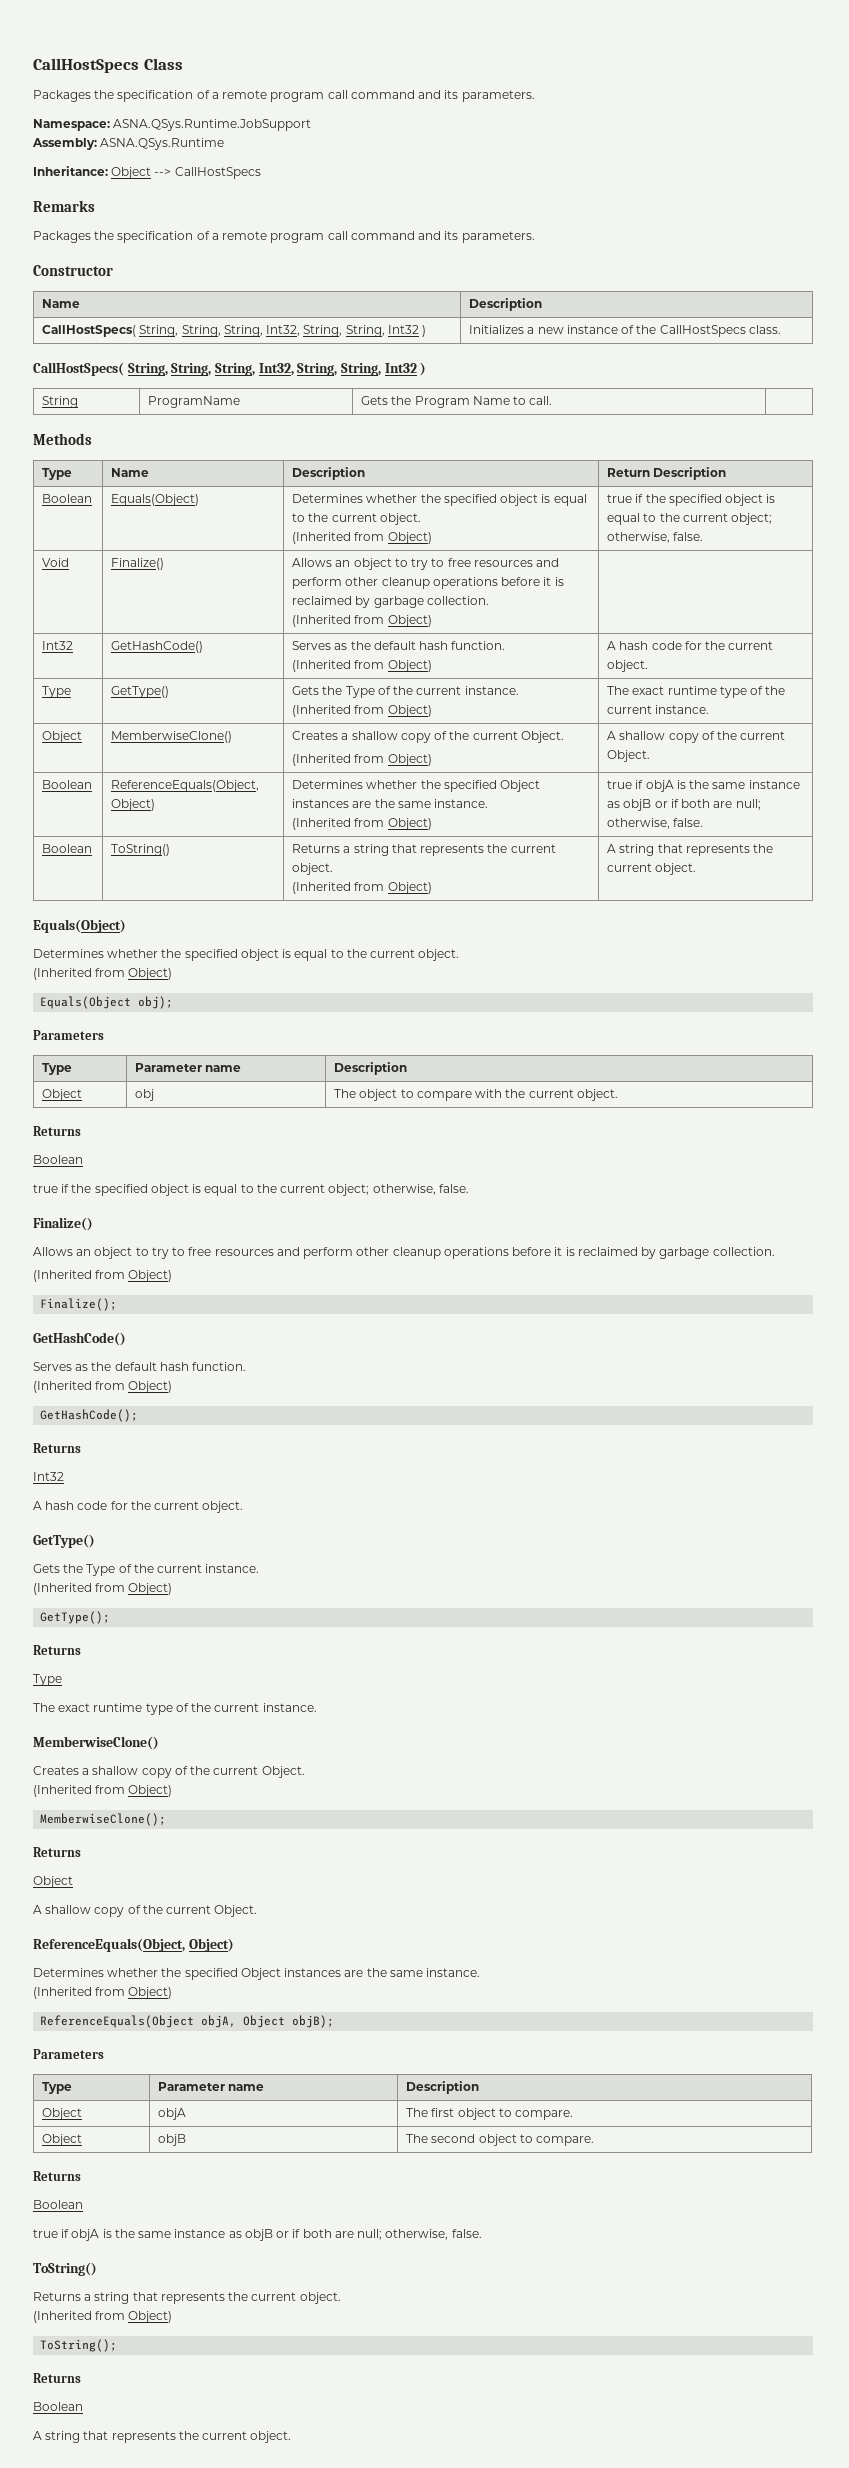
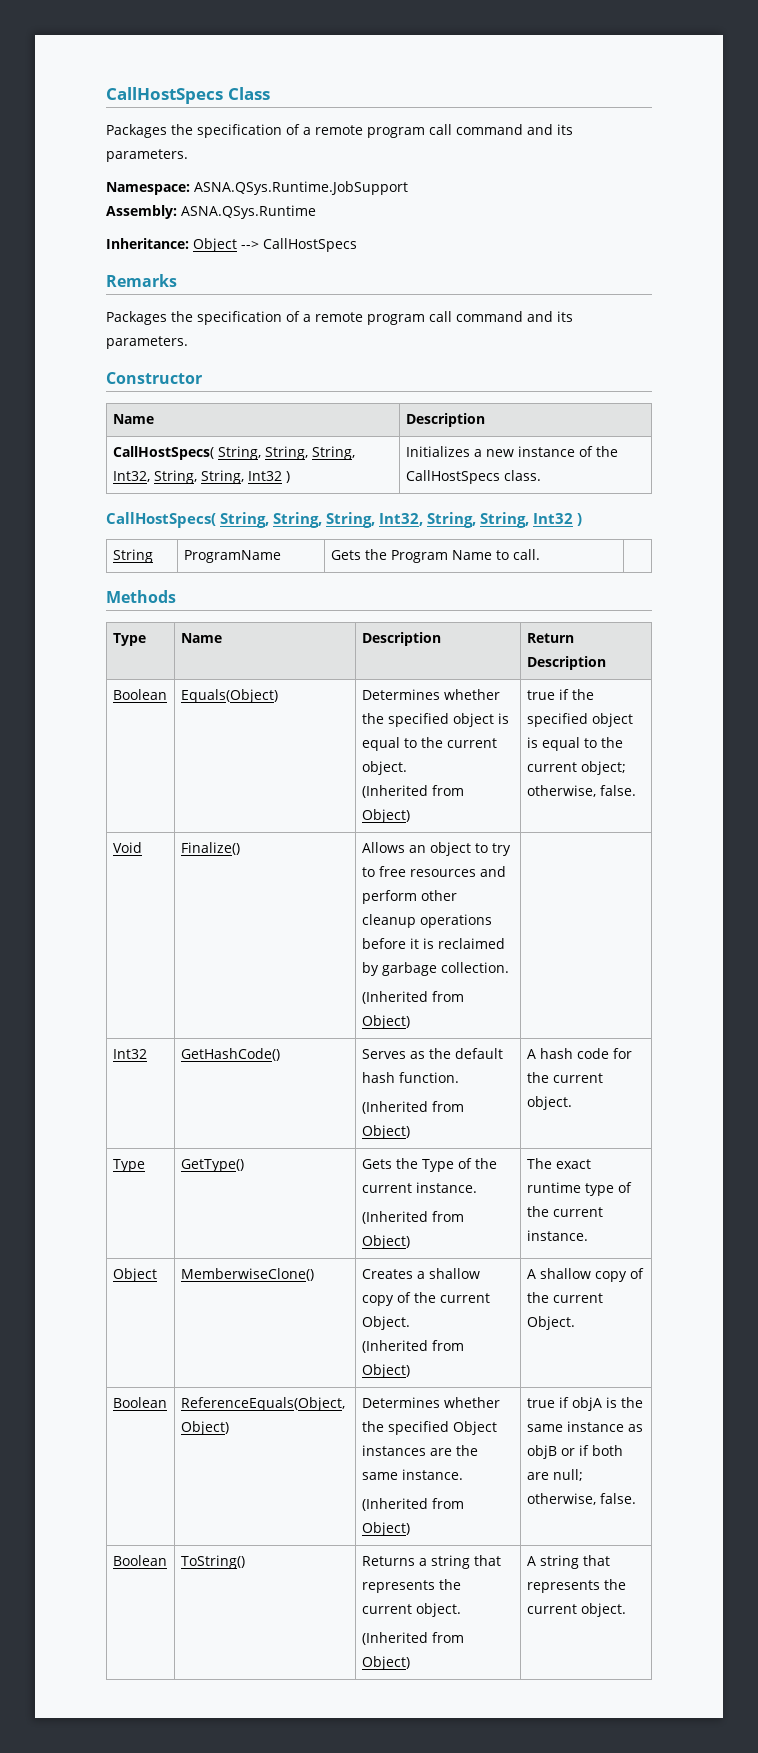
  Boolean | ToString() | Returns a string that represents the current object.
  (Inherited from Object) | A string that represents the current object.
- Equals(Object)
- Determines whether the specified object is equal to the current object.
- (Inherited from Object)
- Equals(Object obj);
- Parameters
- Type | Parameter name | Description
- Object | obj | The object to compare with the current object.
- Returns
- Boolean
- true if the specified object is equal to the current object; otherwise, false.
- Finalize()
- Allows an object to try to free resources and perform other cleanup operations before it is reclaimed by garbage collection.
- (Inherited from Object)
- Finalize();
- GetHashCode()
- Serves as the default hash function.
- (Inherited from Object)
- GetHashCode();
- Returns
- Int32
- A hash code for the current object.
- GetType()
- Gets the Type of the current instance.
- (Inherited from Object)
- GetType();
- Returns
- Type
- The exact runtime type of the current instance.
- MemberwiseClone()
- Creates a shallow copy of the current Object.
- (Inherited from Object)
- MemberwiseClone();
- Returns
- Object
- A shallow copy of the current Object.
- ReferenceEquals(Object, Object)
- Determines whether the specified Object instances are the same instance.
- (Inherited from Object)
- ReferenceEquals(Object objA, Object objB);
- Parameters
- Type | Parameter name | Description
- Object | objA | The first object to compare.
- Object | objB | The second object to compare.
- Returns
- Boolean
- true if objA is the same instance as objB or if both are null; otherwise, false.
- ToString()
- Returns a string that represents the current object.
- (Inherited from Object)
- ToString();
- Returns
- Boolean
- A string that represents the current object.

